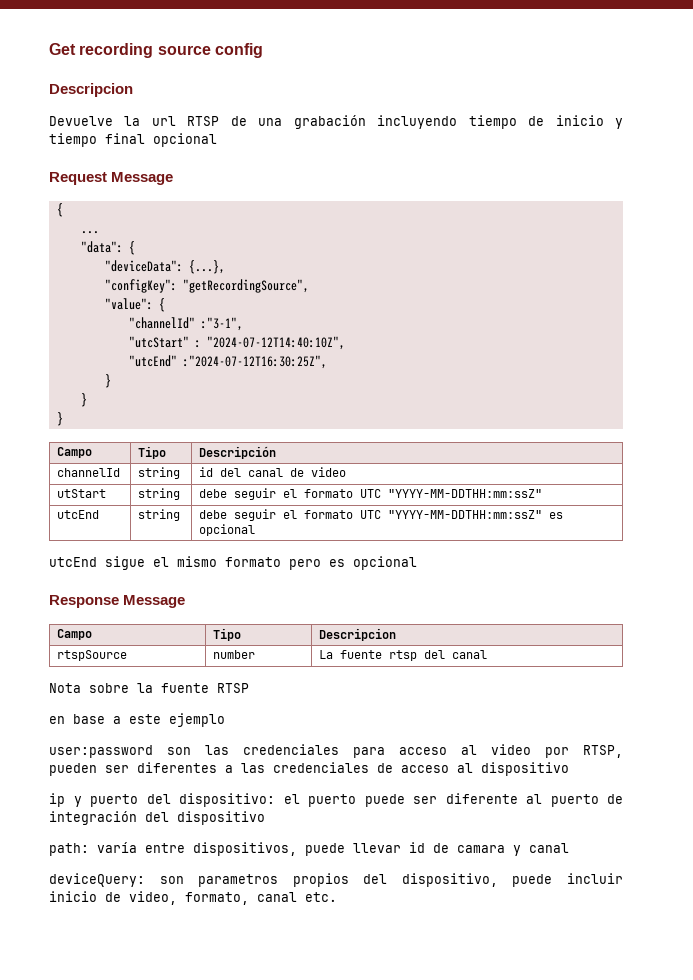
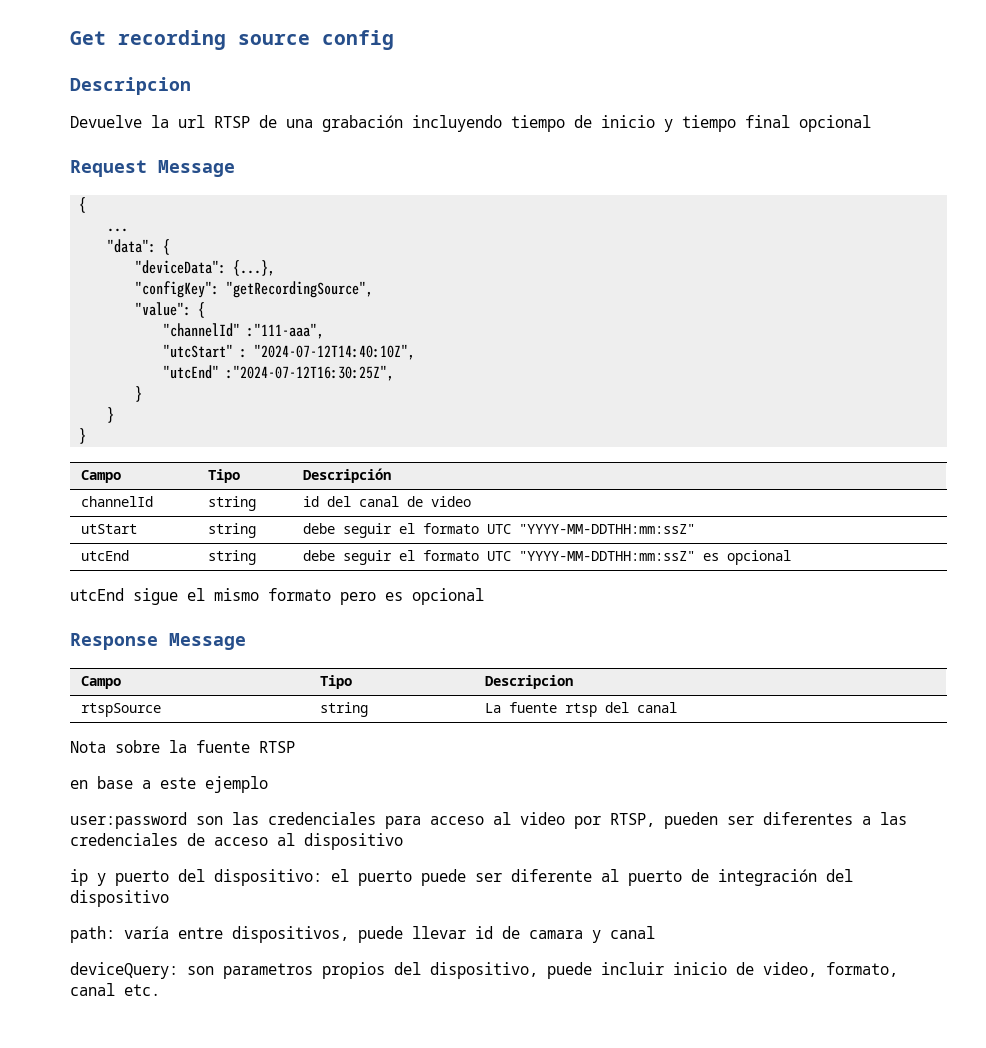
- "channelId" :"3-1",
+ "channelId" :"111-aaa",
- rtspSource | number | La fuente rtsp del canal
+ rtspSource | string | La fuente rtsp del canal

